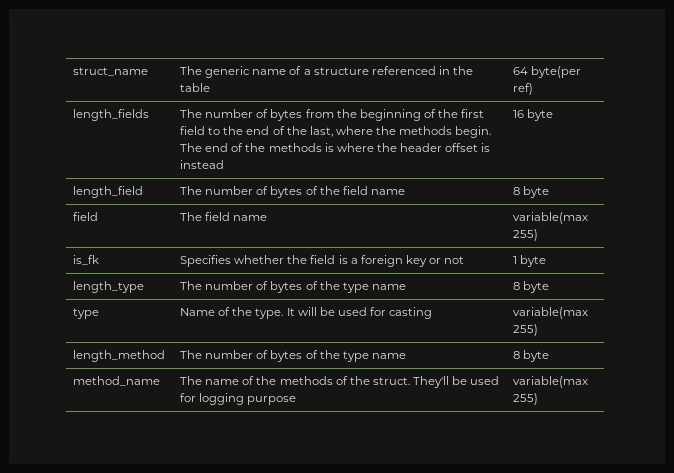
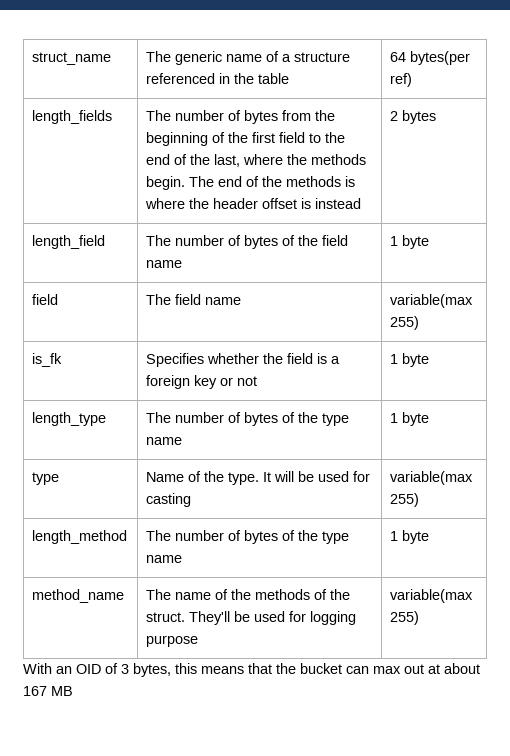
- struct_name | The generic name of a structure referenced in the table | 64 byte(per ref)
+ struct_name | The generic name of a structure referenced in the table | 64 bytes(per ref)
- length_fields | The number of bytes from the beginning of the first field to the end of the last, where the methods begin. The end of the methods is where the header offset is instead | 16 byte
+ length_fields | The number of bytes from the beginning of the first field to the end of the last, where the methods begin. The end of the methods is where the header offset is instead | 2 bytes
- length_field | The number of bytes of the field name | 8 byte
+ length_field | The number of bytes of the field name | 1 byte
- length_type | The number of bytes of the type name | 8 byte
+ length_type | The number of bytes of the type name | 1 byte
- length_method | The number of bytes of the type name | 8 byte
+ length_method | The number of bytes of the type name | 1 byte
+ With an OID of 3 bytes, this means that the bucket can max out at about 167 MB

